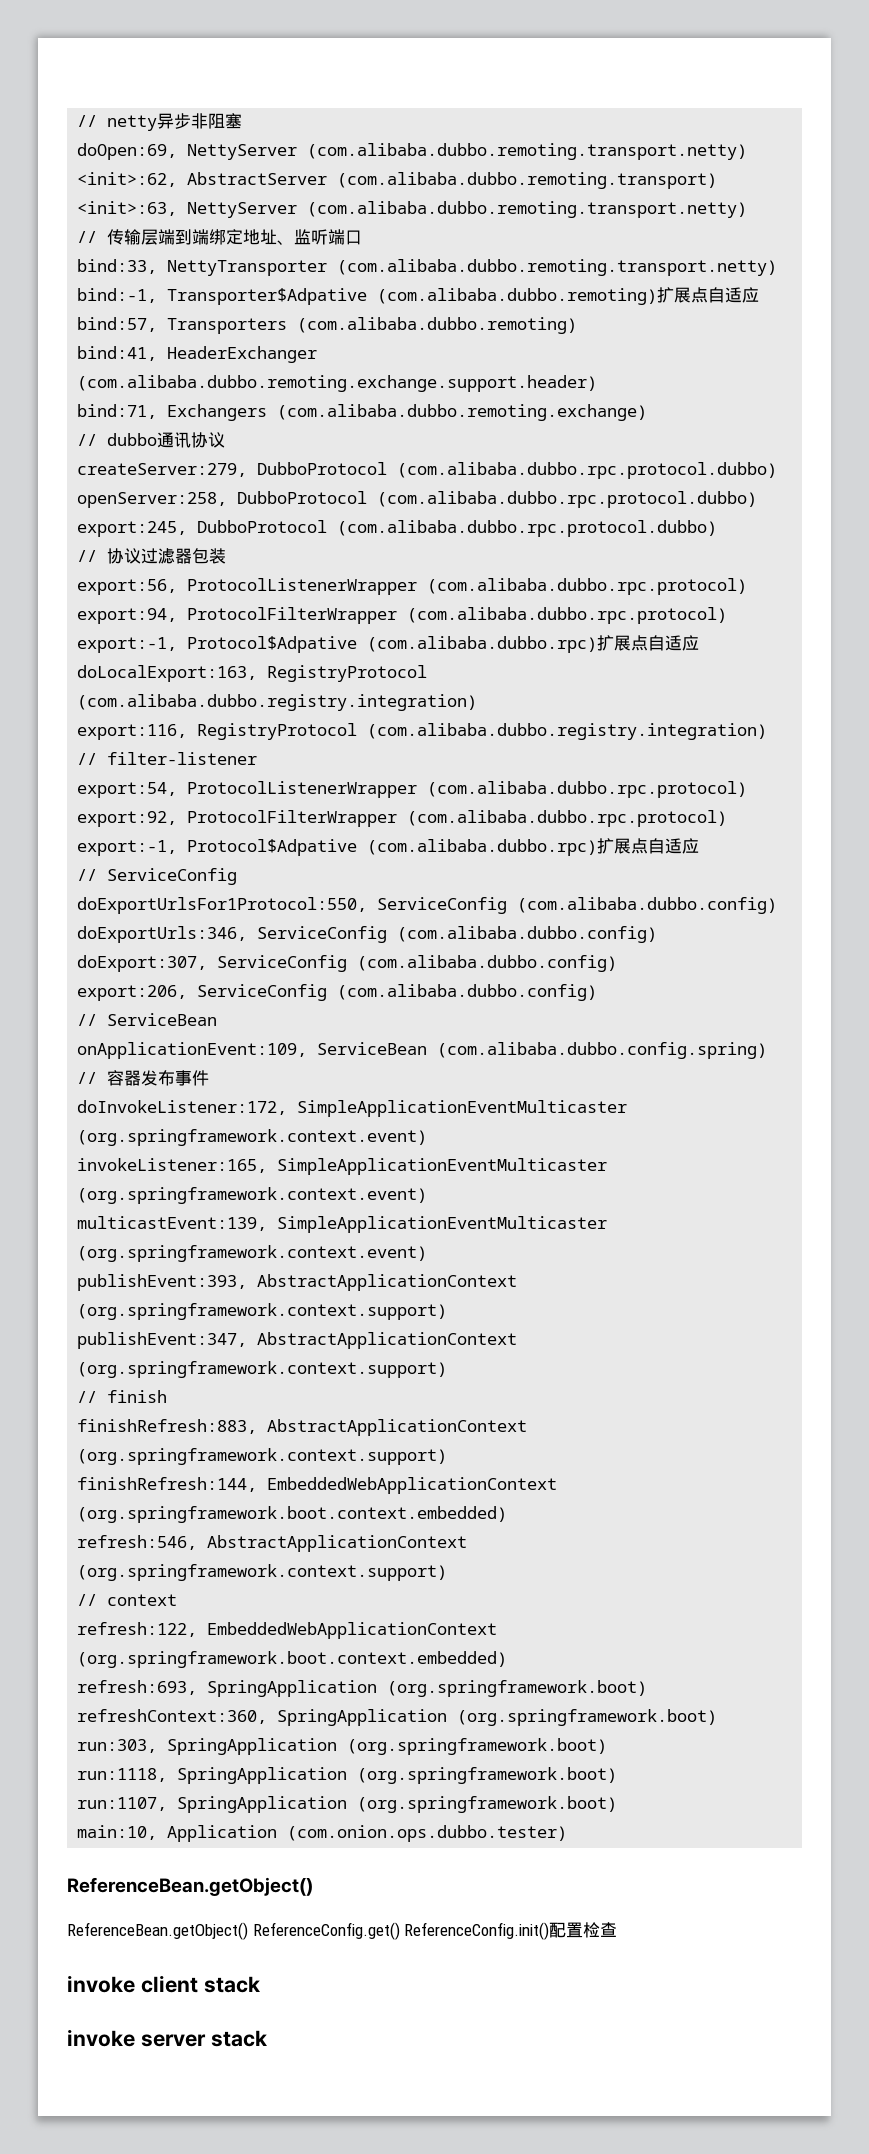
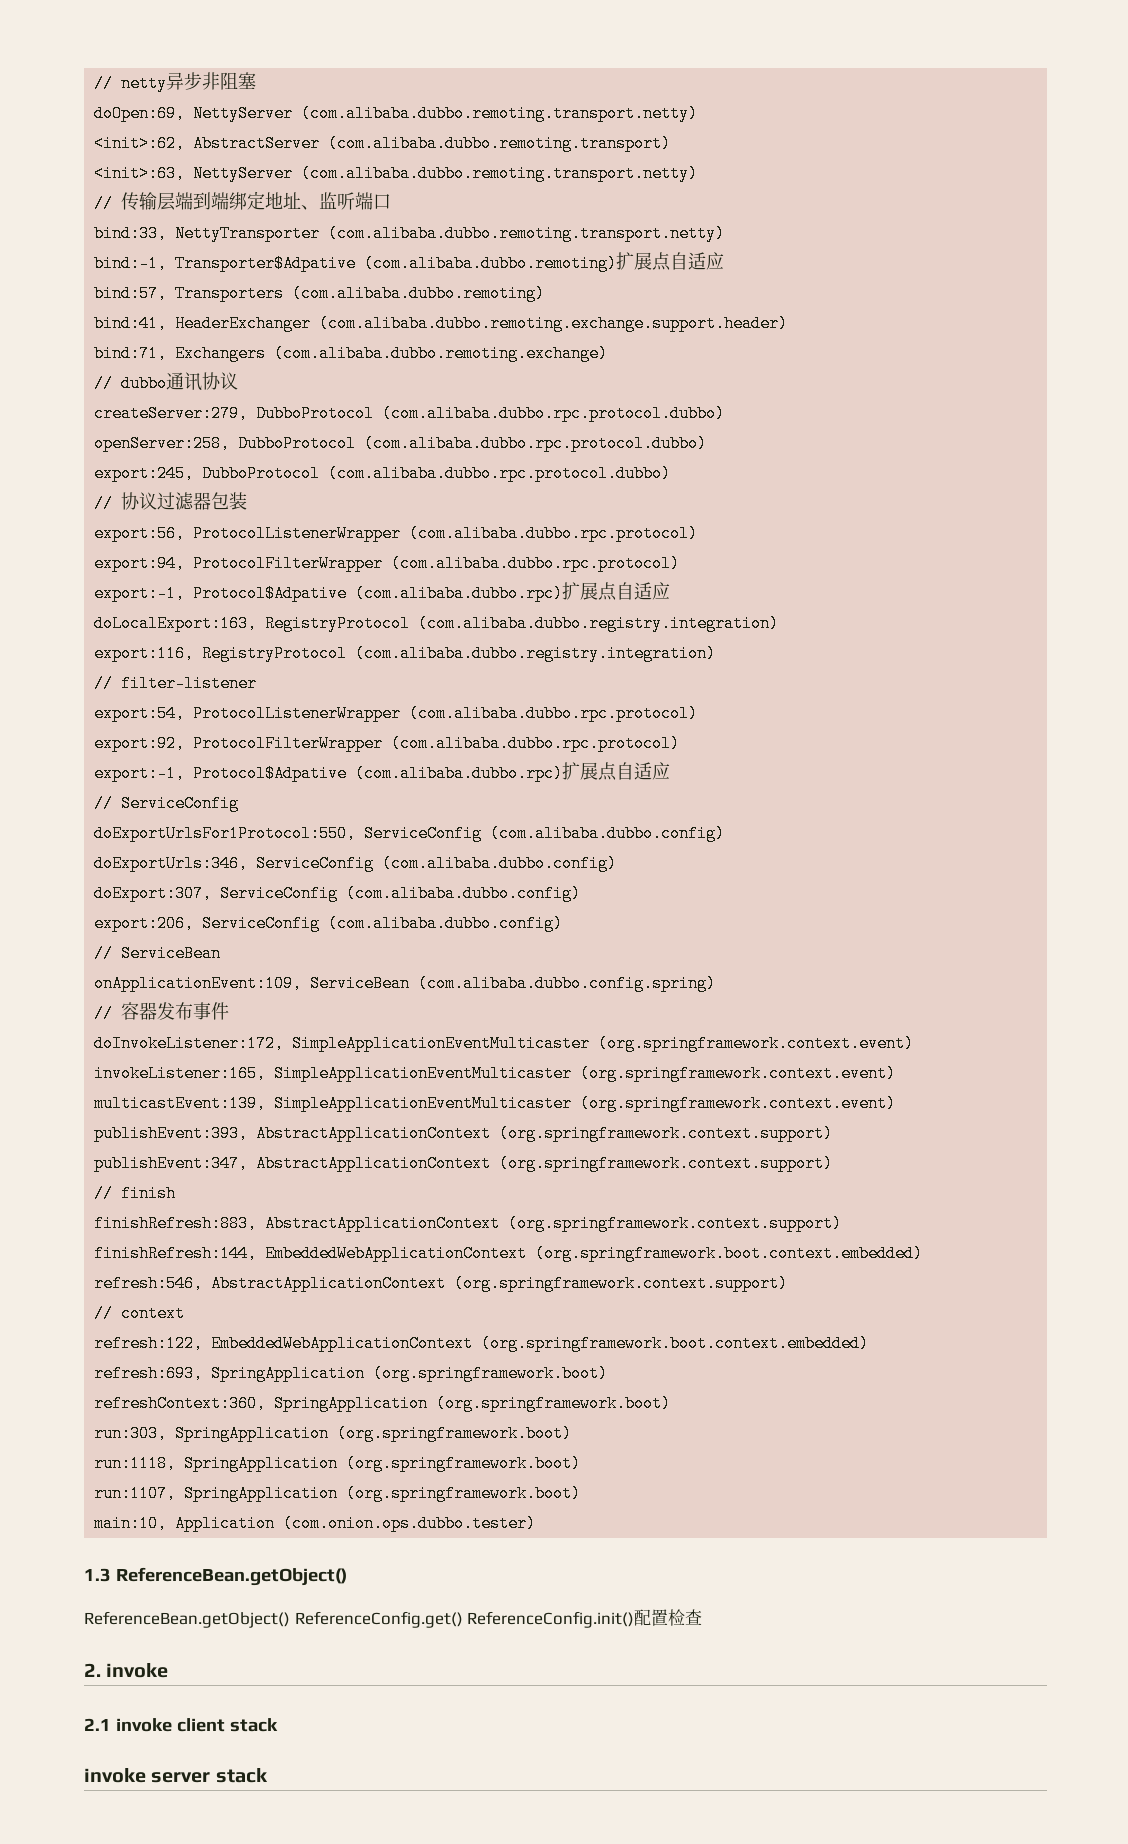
  main:10, Application (com.onion.ops.dubbo.tester)
- ReferenceBean.getObject()
+ 1.3 ReferenceBean.getObject()
- invoke client stack
+ 2. invoke
+ 2.1 invoke client stack

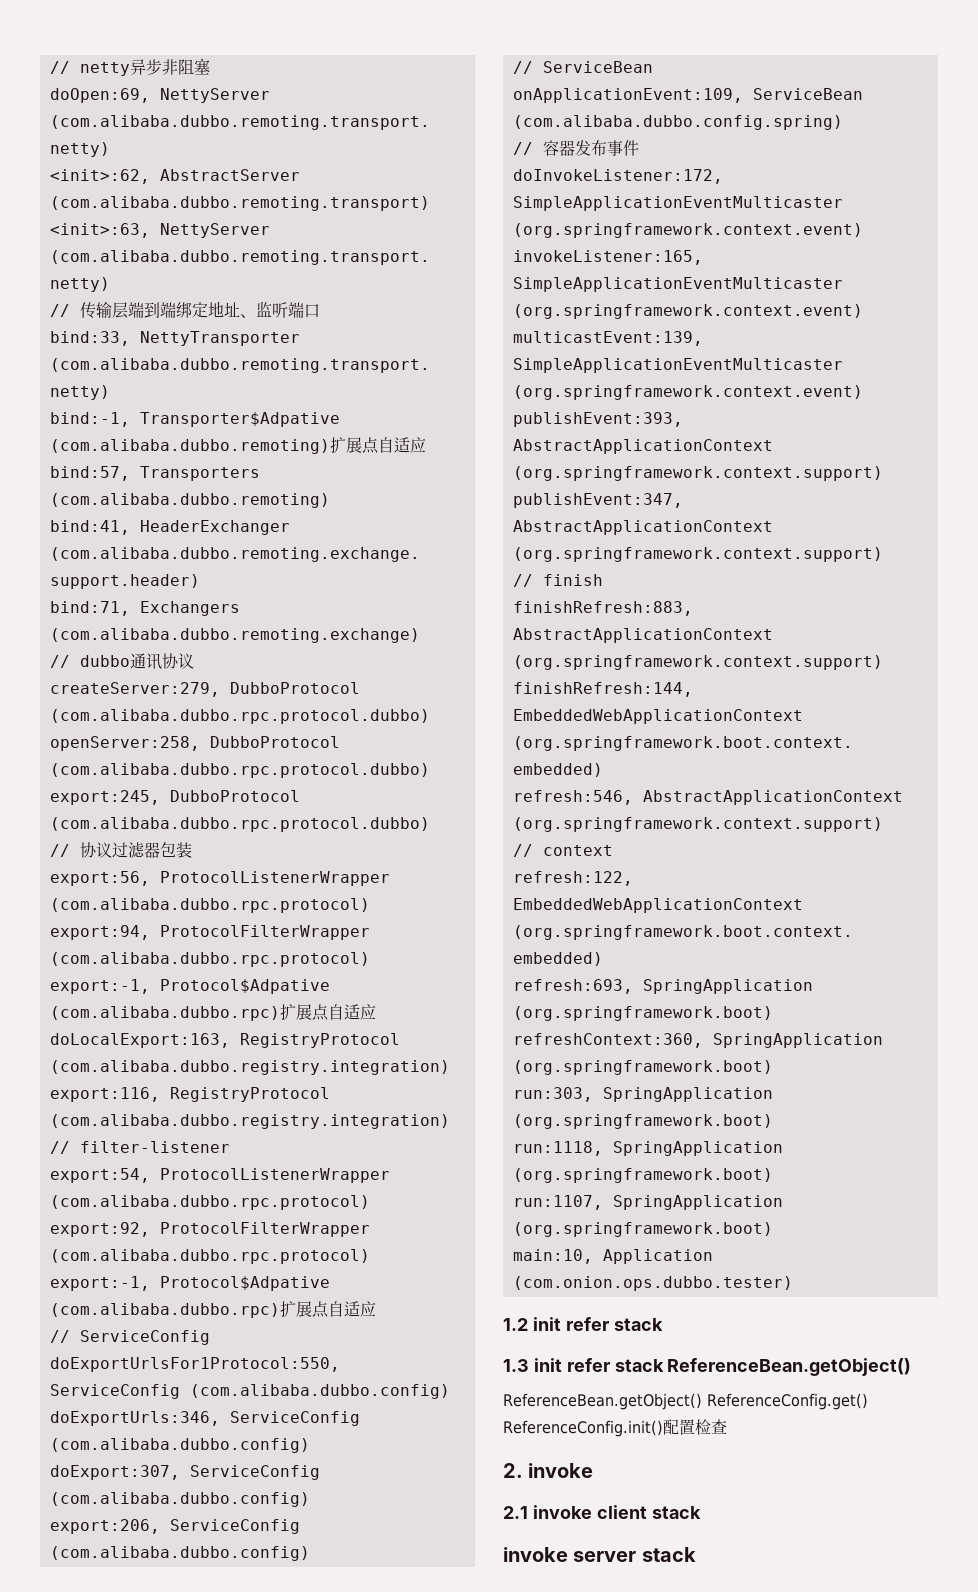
- 1.3 ReferenceBean.getObject()
+ 1.2 init refer stack
+ 1.3 init refer stack ReferenceBean.getObject()

